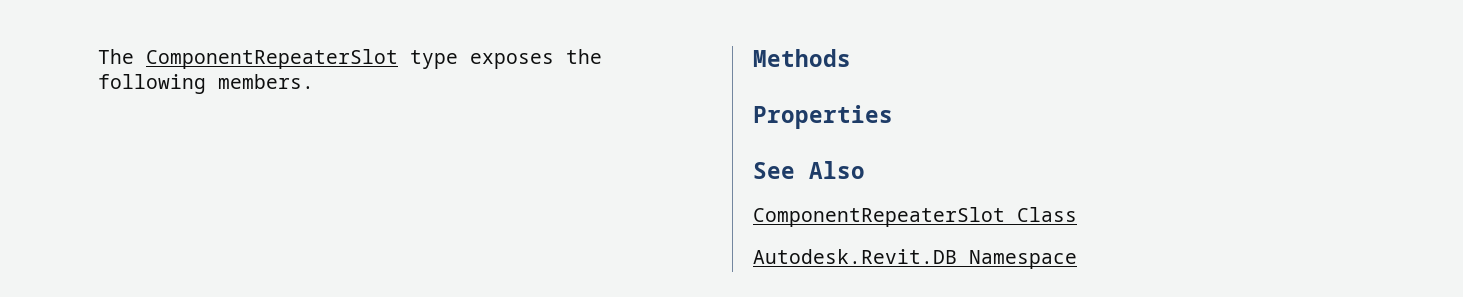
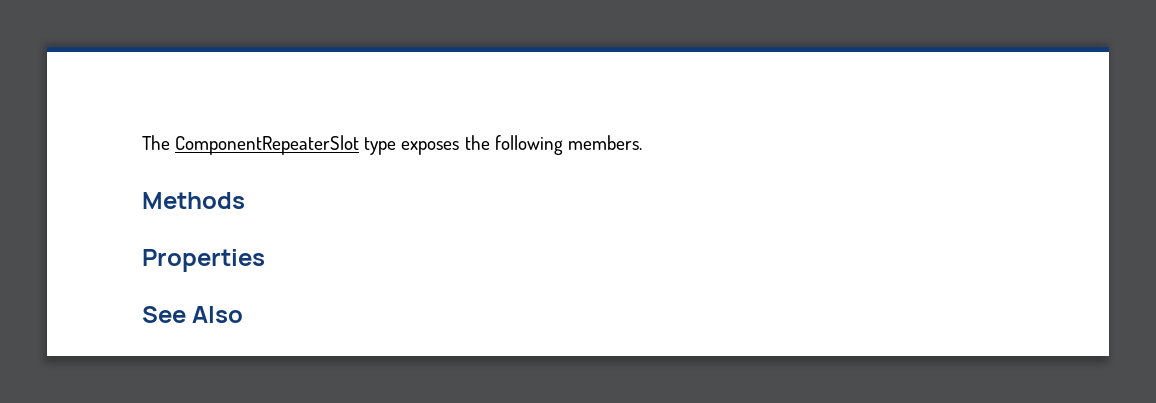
- ComponentRepeaterSlot Class
- Autodesk.Revit.DB Namespace

